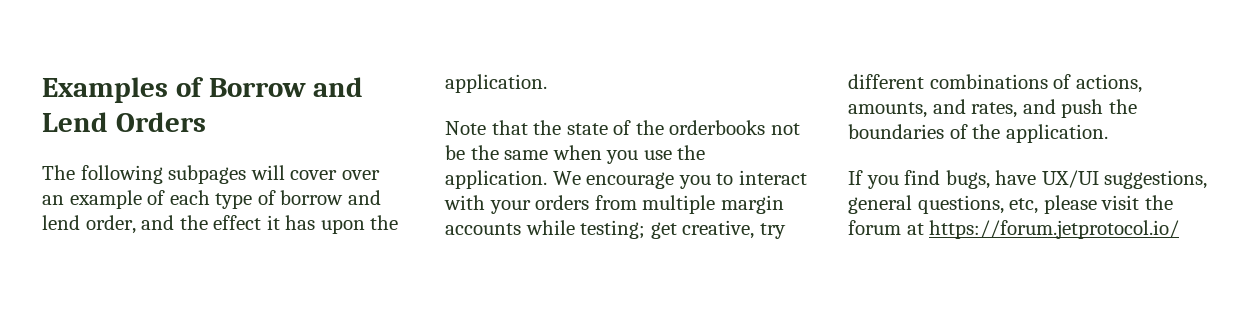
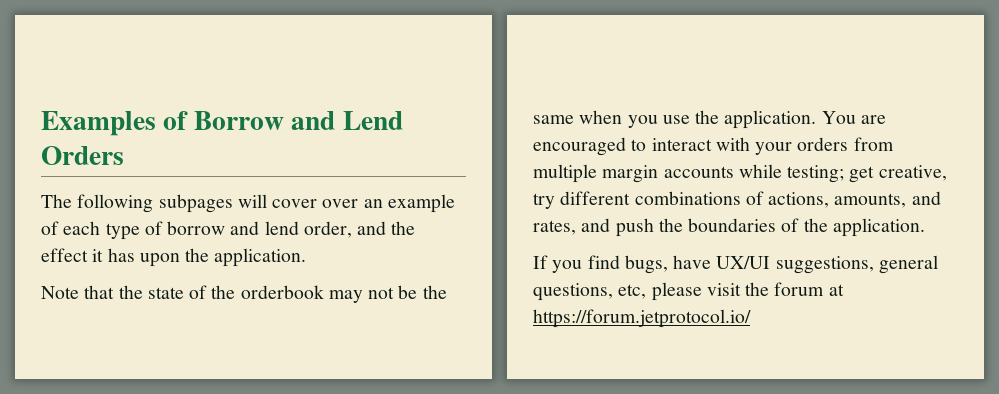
- Note that the state of the orderbooks not be the same when you use the application.
+ Note that the state of the orderbook may not be the same when you use the application.
- We encourage you to interact with your orders from multiple margin accounts while testing; get creative, try different combinations of actions, amounts, and rates, and push the boundaries of the application.
+ You are encouraged to interact with your orders from multiple margin accounts while testing; get creative, try different combinations of actions, amounts, and rates, and push the boundaries of the application.

